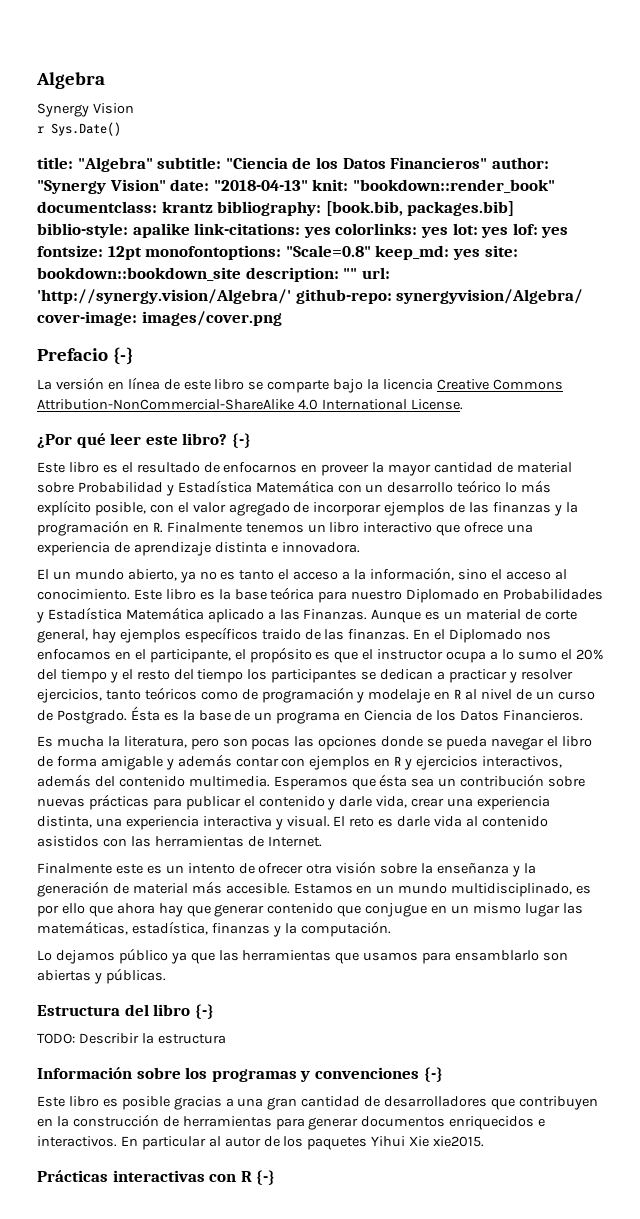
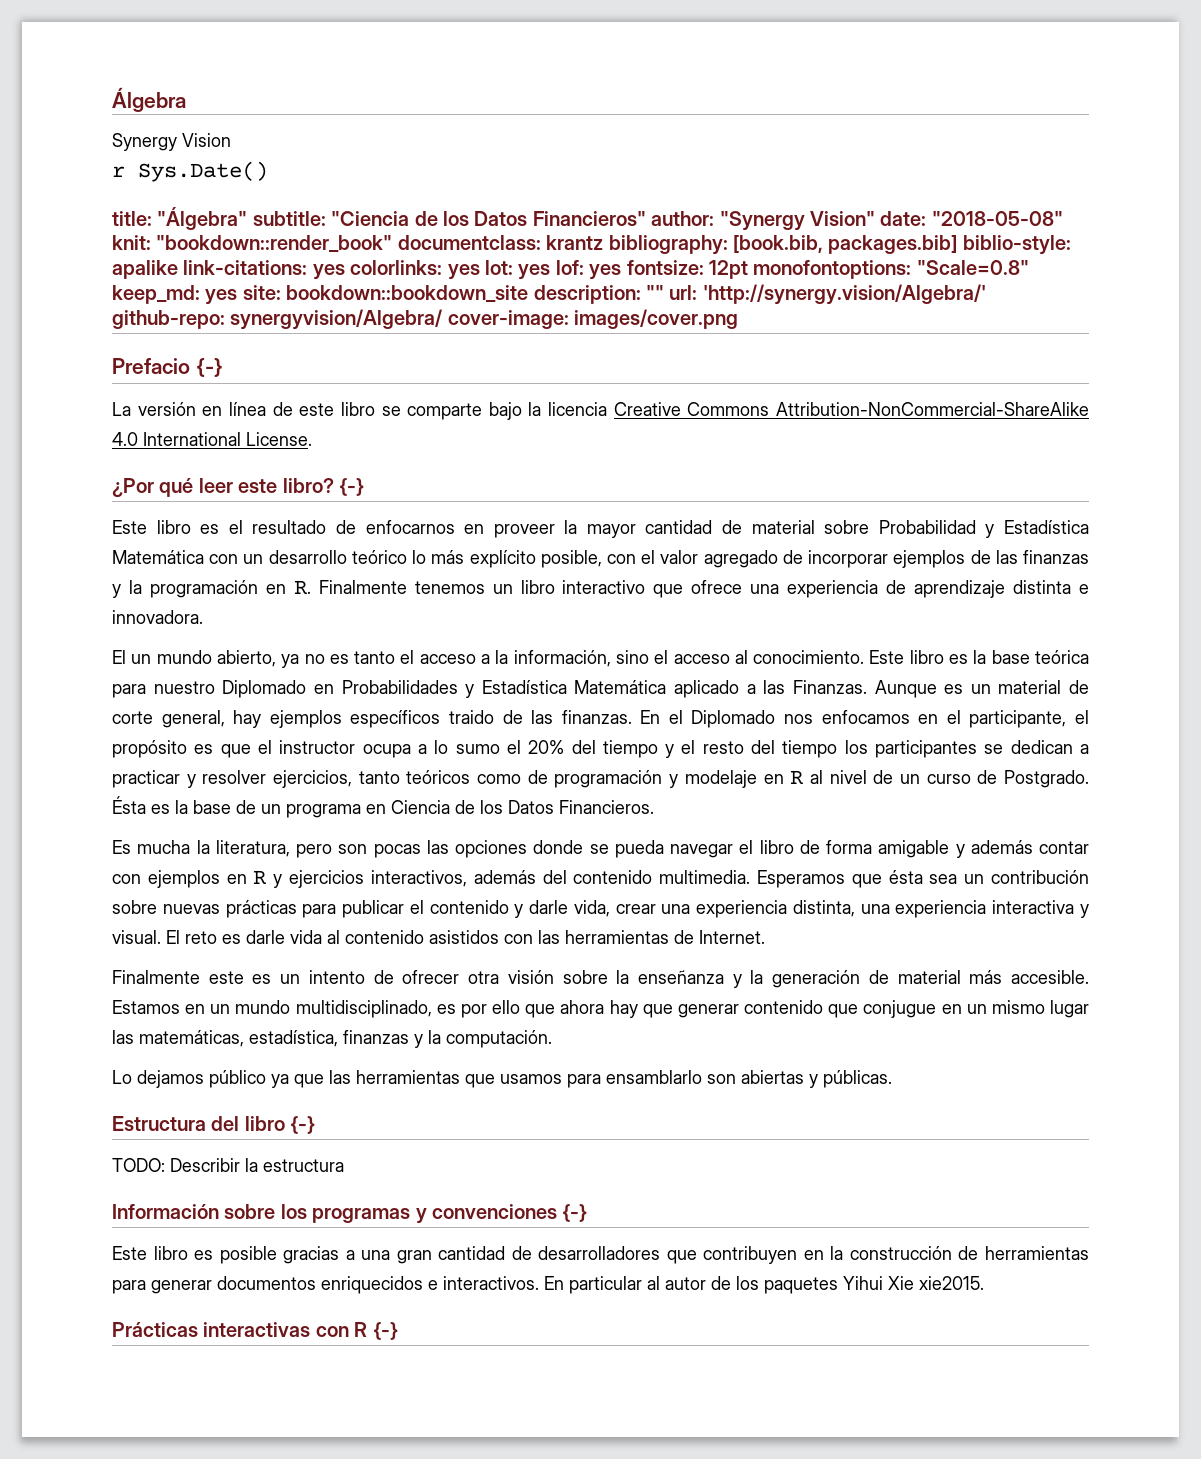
- Algebra
+ Álgebra
- title: "Algebra" subtitle: "Ciencia de los Datos Financieros" author: "Synergy Vision" date: "2018-04-13" knit: "bookdown::render_book" documentclass: krantz bibliography: [book.bib, packages.bib] biblio-style: apalike link-citations: yes colorlinks: yes lot: yes lof: yes fontsize: 12pt monofontoptions: "Scale=0.8" keep_md: yes site: bookdown::bookdown_site description: "" url: 'http://synergy.vision/Algebra/' github-repo: synergyvision/Algebra/ cover-image: images/cover.png
+ title: "Álgebra" subtitle: "Ciencia de los Datos Financieros" author: "Synergy Vision" date: "2018-05-08" knit: "bookdown::render_book" documentclass: krantz bibliography: [book.bib, packages.bib] biblio-style: apalike link-citations: yes colorlinks: yes lot: yes lof: yes fontsize: 12pt monofontoptions: "Scale=0.8" keep_md: yes site: bookdown::bookdown_site description: "" url: 'http://synergy.vision/Algebra/' github-repo: synergyvision/Algebra/ cover-image: images/cover.png

